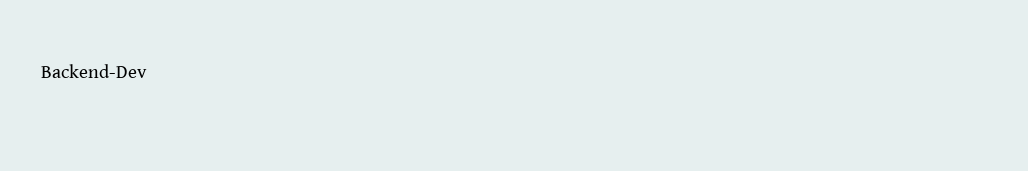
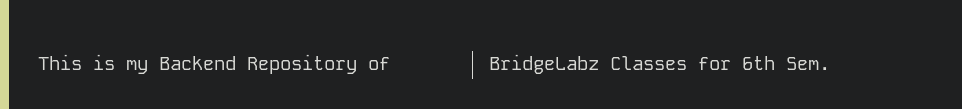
- Backend-Dev
+ This is my Backend Repository of BridgeLabz Classes for 6th Sem.

